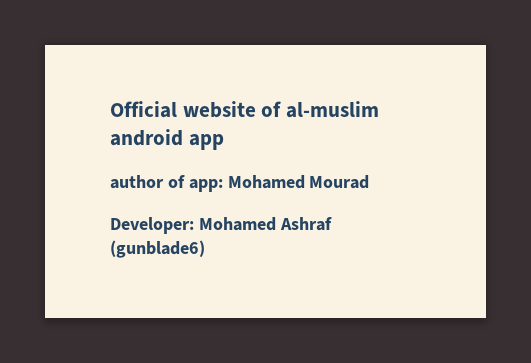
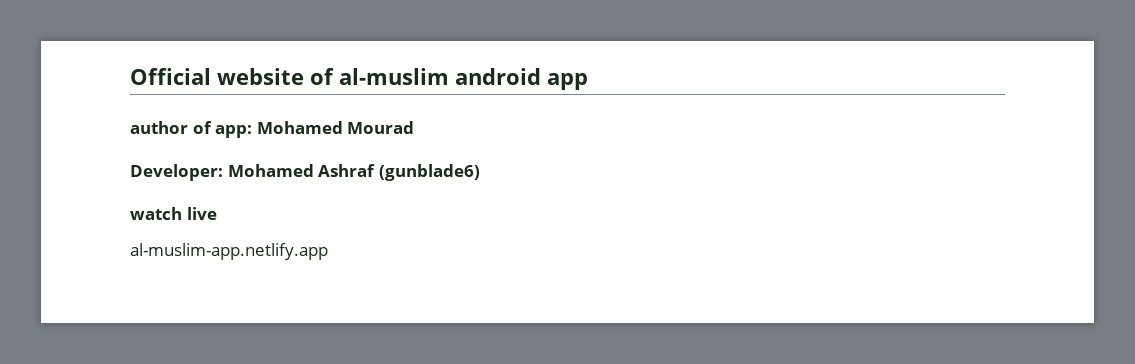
+ watch live
+ al-muslim-app.netlify.app

